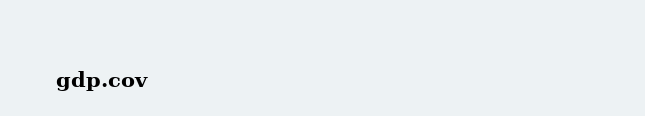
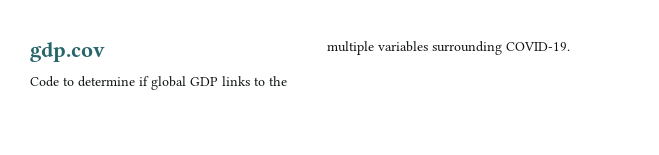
+ Code to determine if global GDP links to the multiple variables surrounding COVID-19.

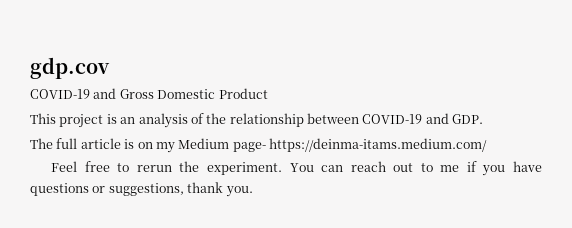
- Code to determine if global GDP links to the multiple variables surrounding COVID-19.
+ COVID-19 and Gross Domestic Product
+ This project is an analysis of the relationship between COVID-19 and GDP.
+ The full article is on my Medium page- https://deinma-itams.medium.com/
+ Feel free to rerun the experiment. You can reach out to me if you have questions or suggestions, thank you.

